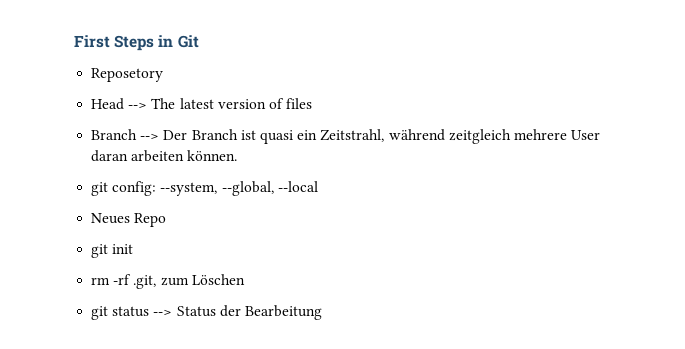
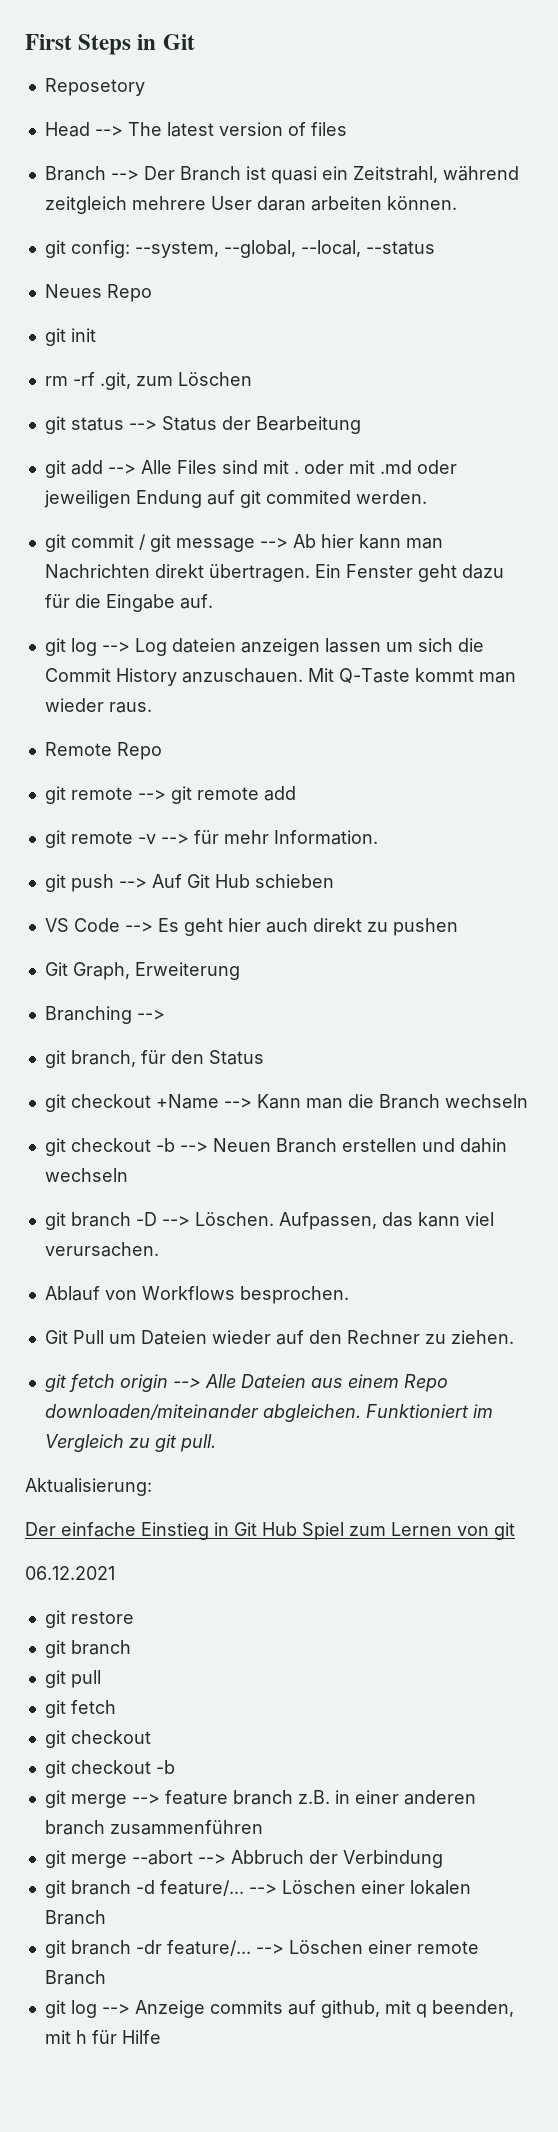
- git config: --system, --global, --local
+ git config: --system, --global, --local, --status
+ git add --> Alle Files sind mit . oder mit .md oder jeweiligen Endung auf git commited werden.
+ git commit / git message --> Ab hier kann man Nachrichten direkt übertragen. Ein Fenster geht dazu für die Eingabe auf.
+ git log --> Log dateien anzeigen lassen um sich die Commit History anzuschauen. Mit Q-Taste kommt man wieder raus.
+ Remote Repo
+ git remote --> git remote add
+ git remote -v --> für mehr Information.
+ git push --> Auf Git Hub schieben
+ VS Code --> Es geht hier auch direkt zu pushen
+ Git Graph, Erweiterung
+ Branching -->
+ git branch, für den Status
+ git checkout +Name --> Kann man die Branch wechseln
+ git checkout -b --> Neuen Branch erstellen und dahin wechseln
+ git branch -D --> Löschen. Aufpassen, das kann viel verursachen.
+ Ablauf von Workflows besprochen.
+ Git Pull um Dateien wieder auf den Rechner zu ziehen.
+ git fetch origin --> Alle Dateien aus einem Repo downloaden/miteinander abgleichen. Funktioniert im Vergleich zu git pull.
+ Aktualisierung:
+ Der einfache Einstieg in Git Hub Spiel zum Lernen von git
+ 06.12.2021
+ git restore
+ git branch
+ git pull
+ git fetch
+ git checkout
+ git checkout -b
+ git merge --> feature branch z.B. in einer anderen branch zusammenführen
+ git merge --abort --> Abbruch der Verbindung
+ git branch -d feature/... --> Löschen einer lokalen Branch
+ git branch -dr feature/... --> Löschen einer remote Branch
+ git log --> Anzeige commits auf github, mit q beenden, mit h für Hilfe

